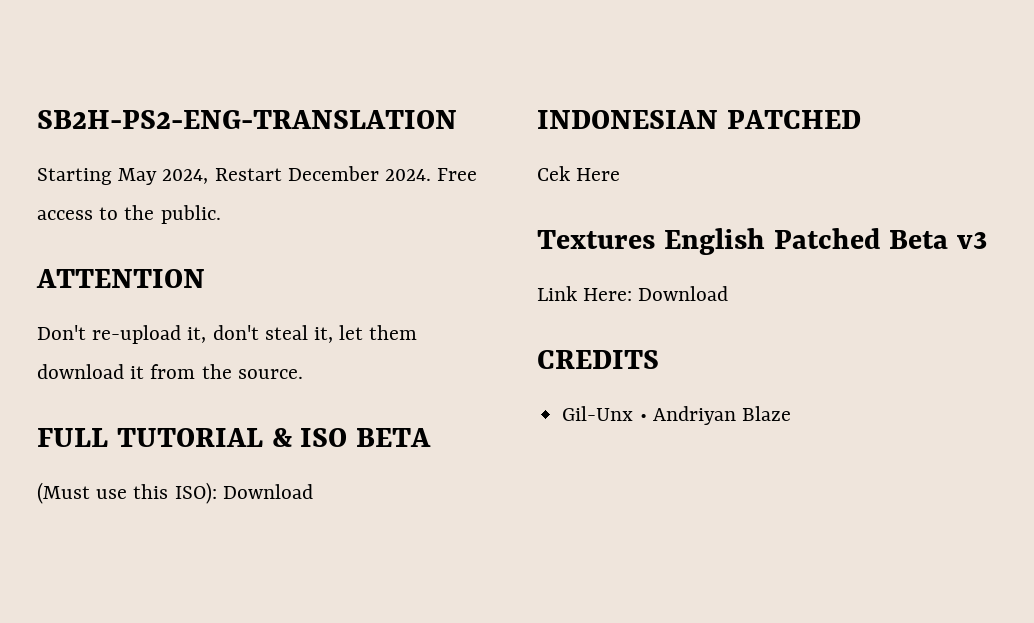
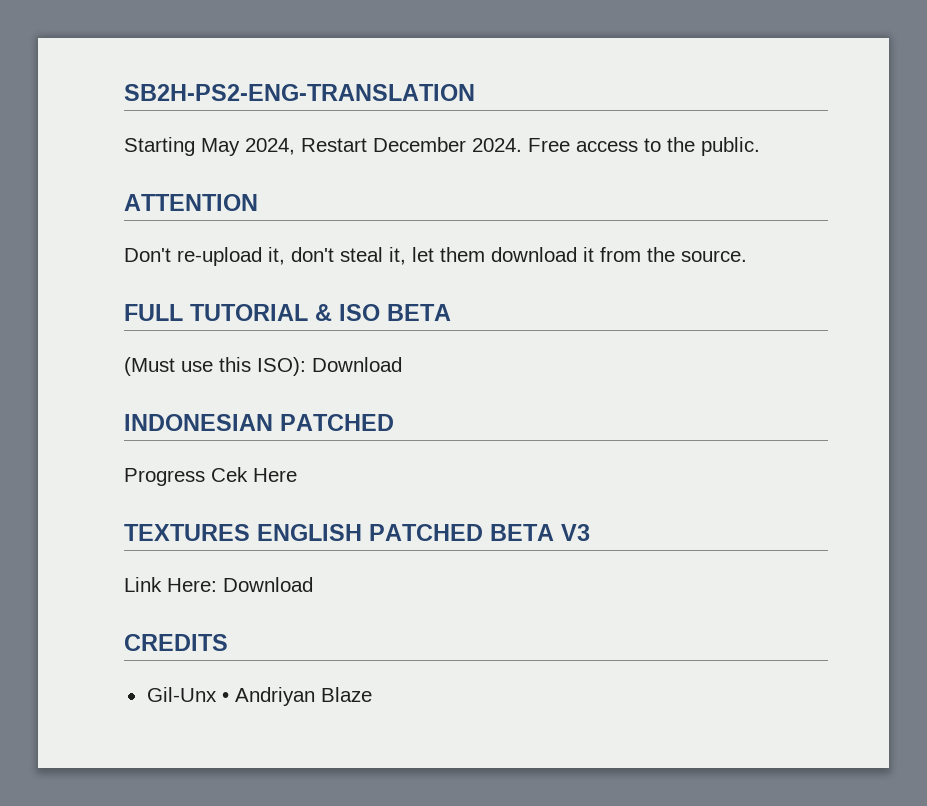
- Cek Here
+ Progress Cek Here
- Textures English Patched Beta v3
+ TEXTURES ENGLISH PATCHED BETA V3

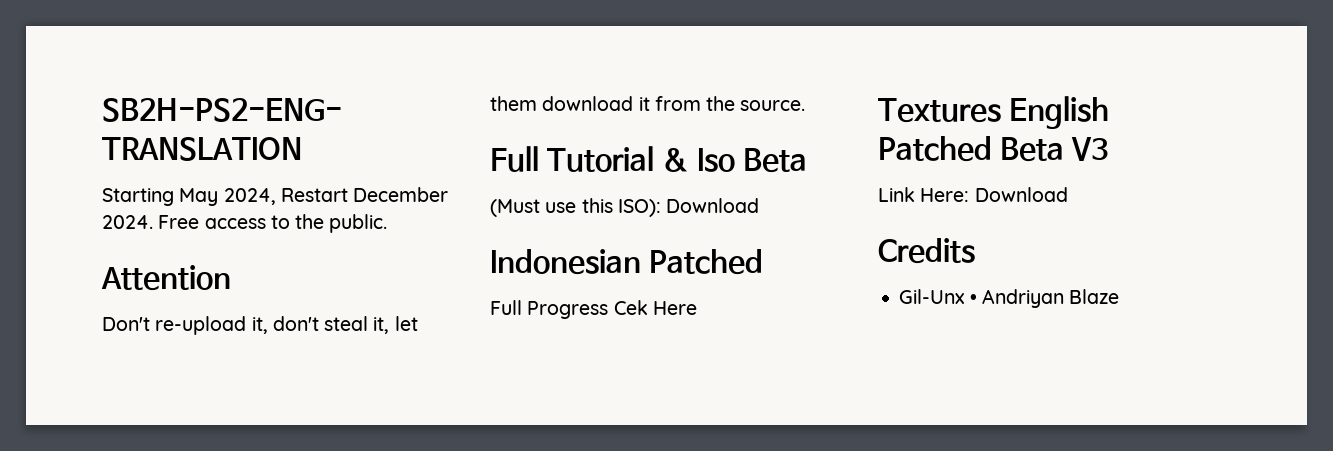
- ATTENTION
+ Attention
- FULL TUTORIAL & ISO BETA
+ Full Tutorial & Iso Beta
- INDONESIAN PATCHED
- Progress Cek Here
+ Indonesian Patched
+ Full Progress Cek Here
- TEXTURES ENGLISH PATCHED BETA V3
+ Textures English Patched Beta V3
- CREDITS
+ Credits

